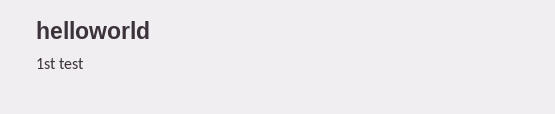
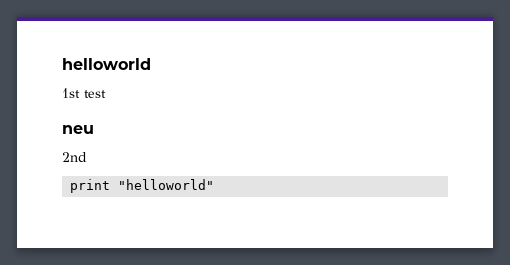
+ neu
+ 2nd
+ print "helloworld"

